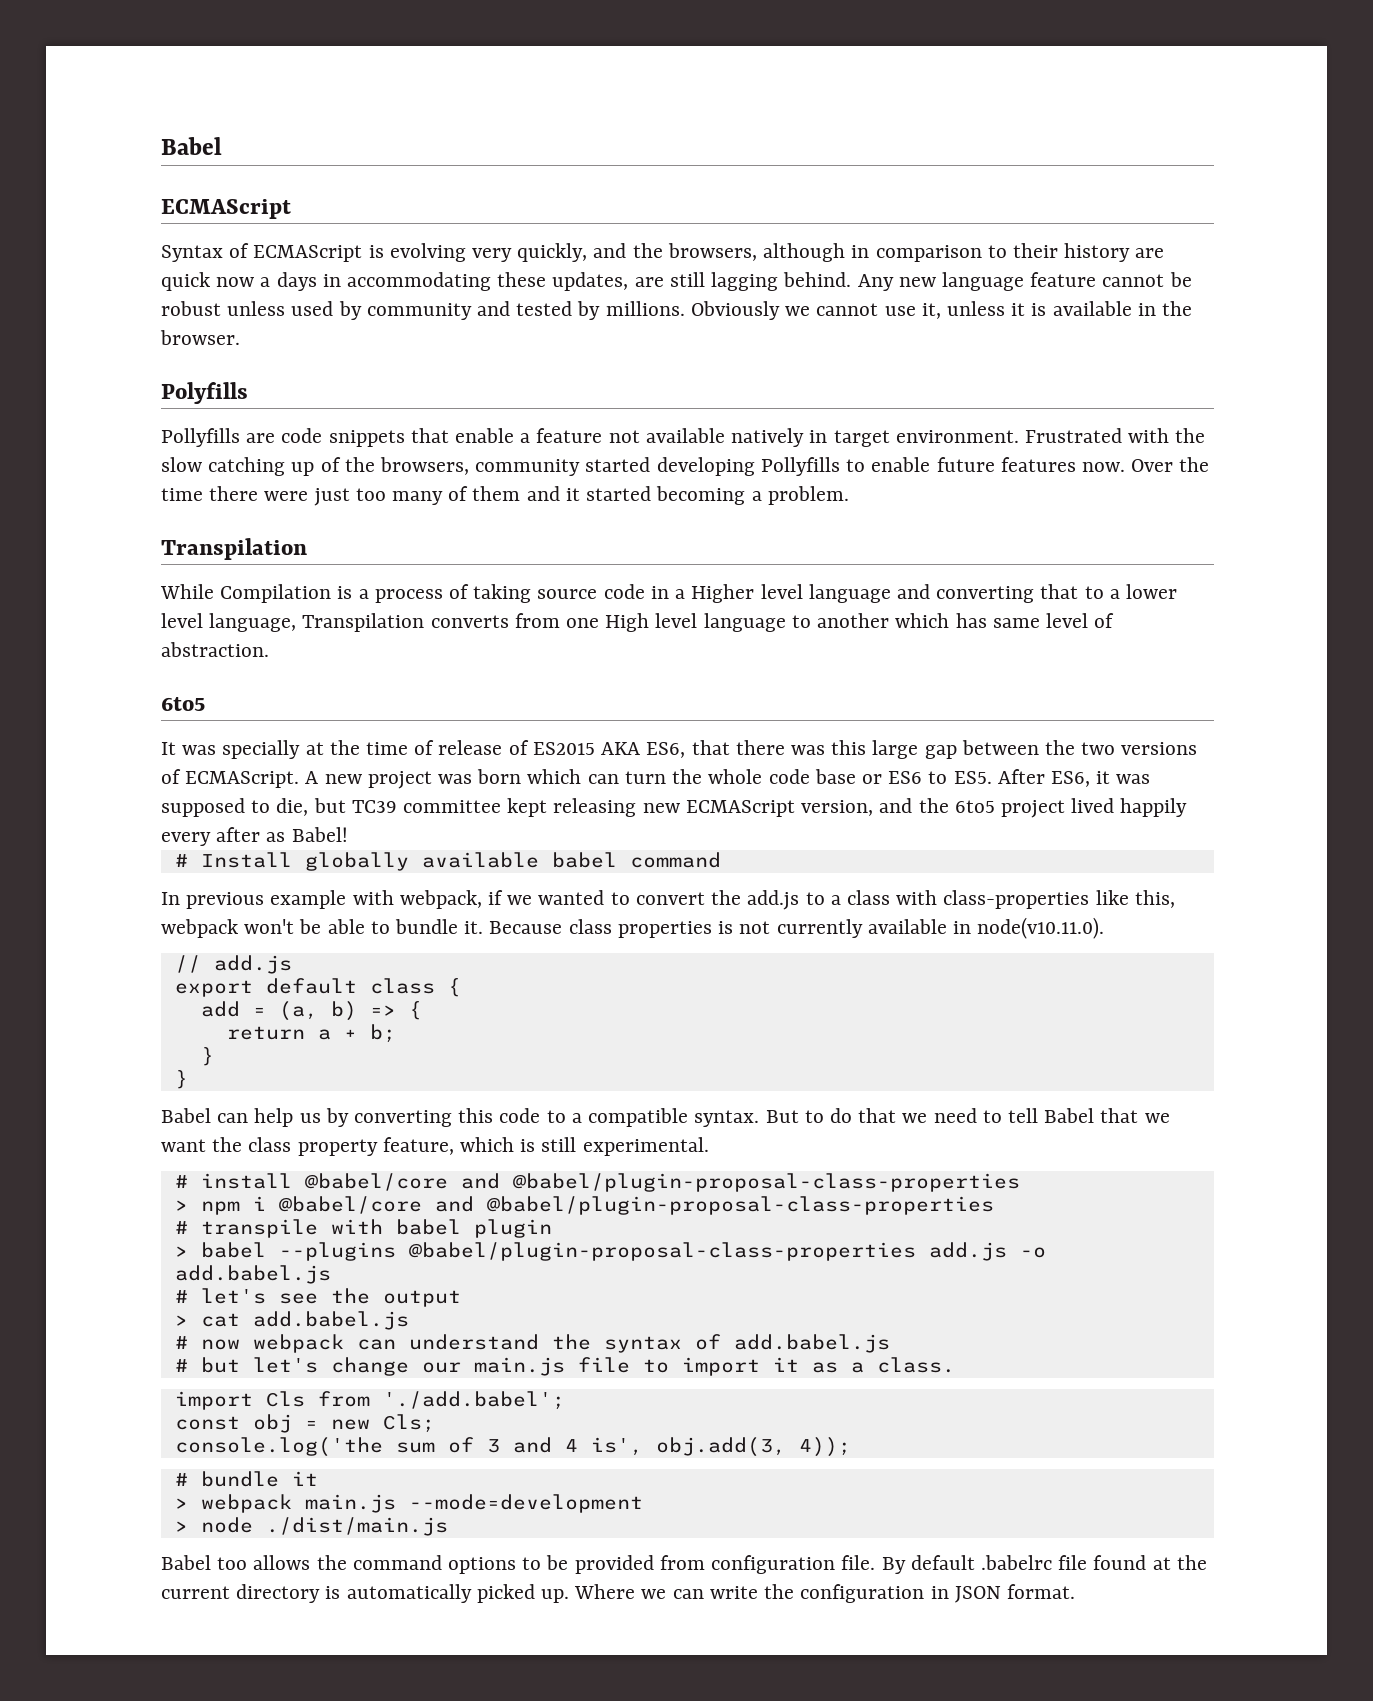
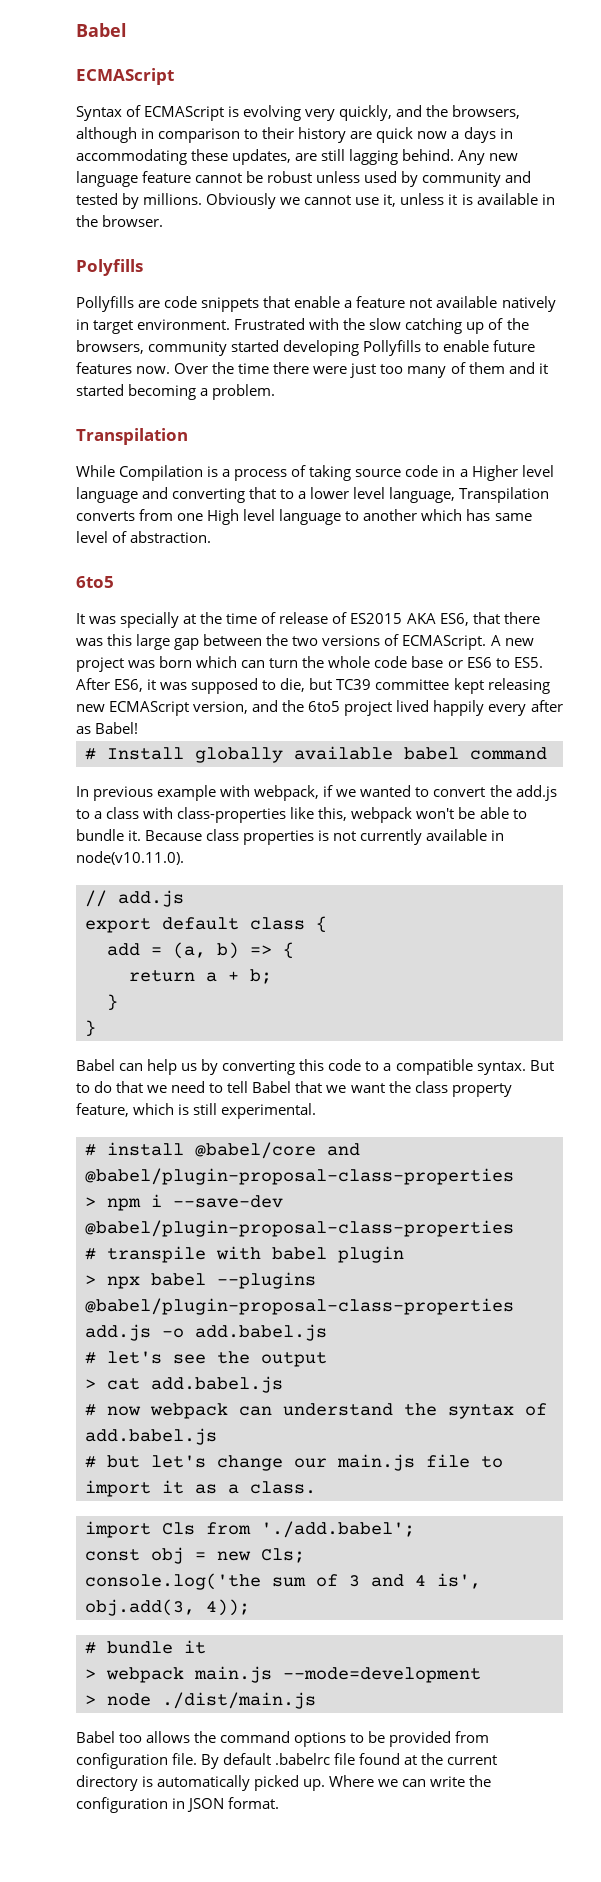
- > npm i @babel/core and @babel/plugin-proposal-class-properties
+ > npm i --save-dev @babel/plugin-proposal-class-properties
- > babel --plugins @babel/plugin-proposal-class-properties add.js -o add.babel.js
+ > npx babel --plugins @babel/plugin-proposal-class-properties add.js -o add.babel.js

